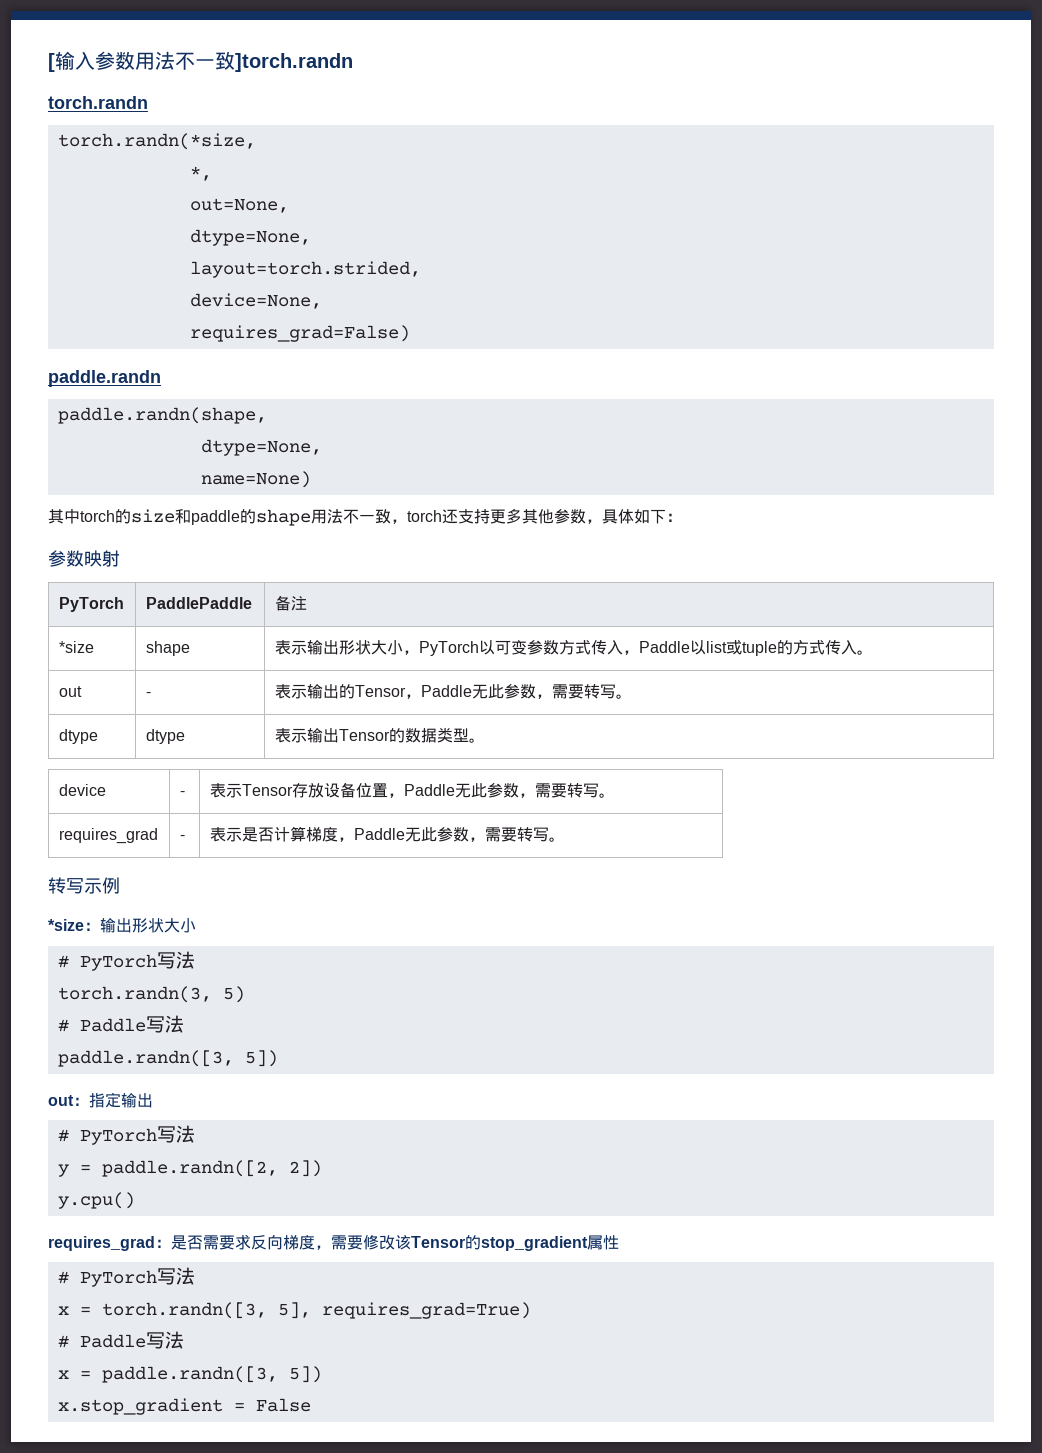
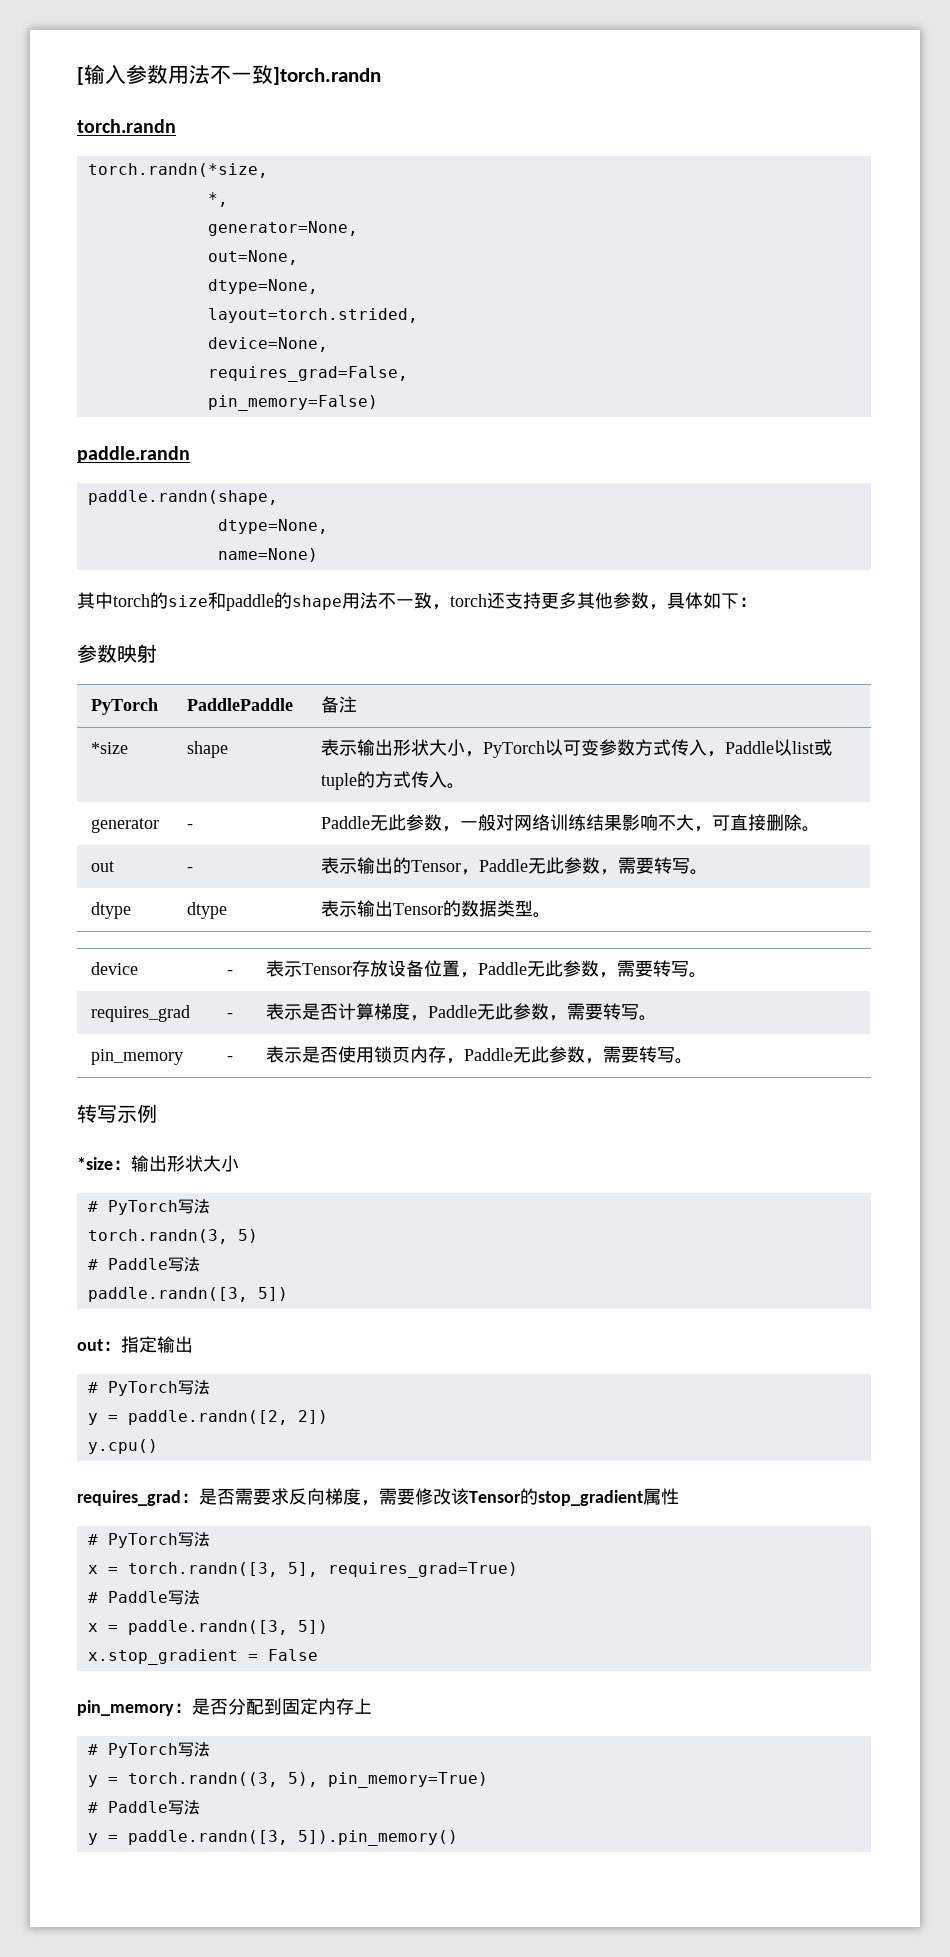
+ generator=None,
- requires_grad=False)
+ requires_grad=False,
+ pin_memory=False)
+ generator | - | Paddle无此参数，一般对网络训练结果影响不大，可直接删除。
+ pin_memory | - | 表示是否使用锁页内存，Paddle无此参数，需要转写。
+ pin_memory：是否分配到固定内存上
+ # PyTorch写法
+ y = torch.randn((3, 5), pin_memory=True)
+ # Paddle写法
+ y = paddle.randn([3, 5]).pin_memory()

